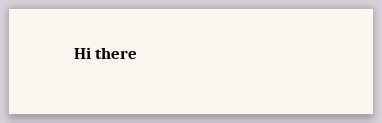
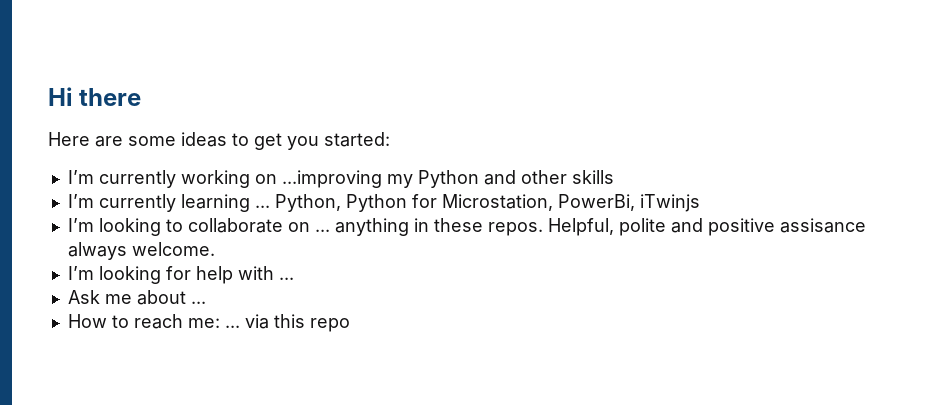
+ Here are some ideas to get you started:
+ I’m currently working on ...improving my Python and other skills
+ I’m currently learning ... Python, Python for Microstation, PowerBi, iTwinjs
+ I’m looking to collaborate on ... anything in these repos. Helpful, polite and positive assisance always welcome.
+ I’m looking for help with ...
+ Ask me about ...
+ How to reach me: ... via this repo

